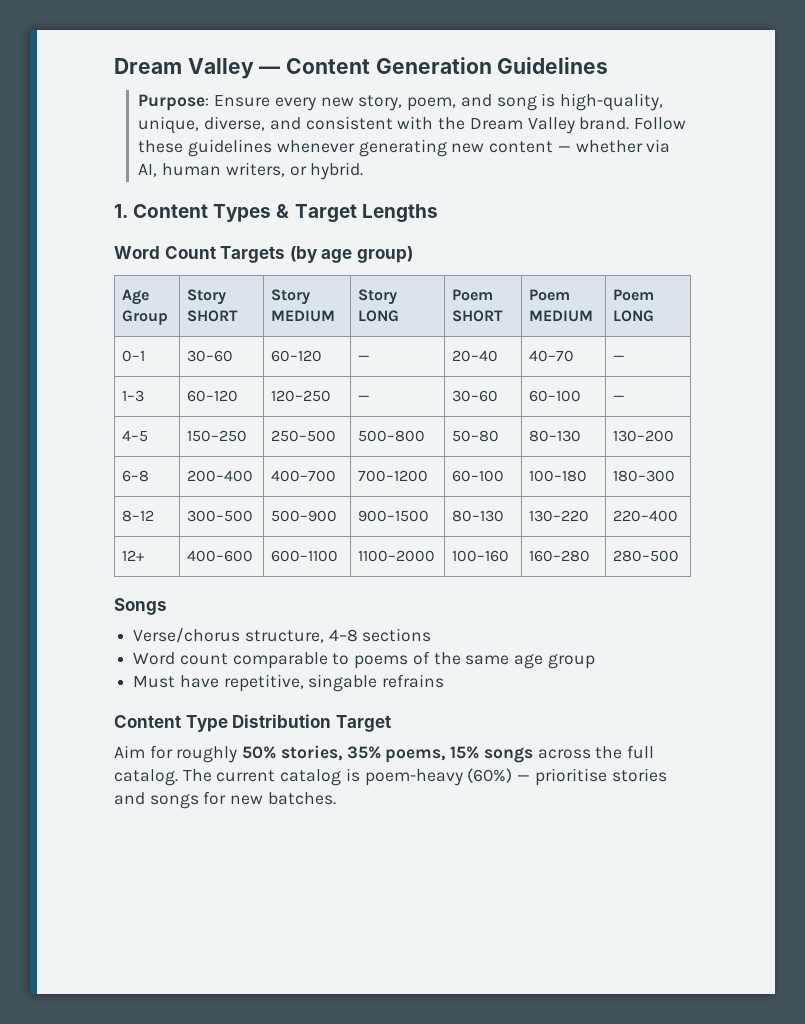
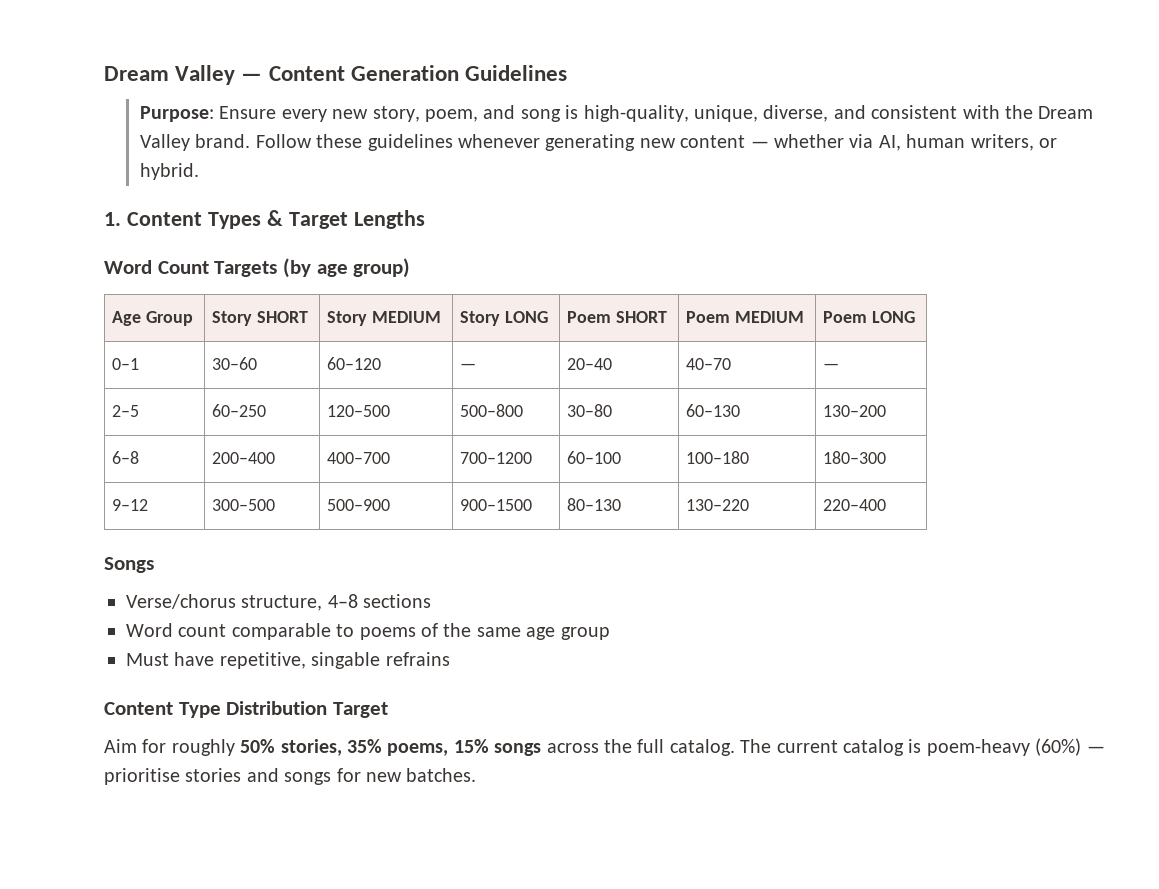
- 1–3 | 60–120 | 120–250 | — | 30–60 | 60–100 | —
- 4–5 | 150–250 | 250–500 | 500–800 | 50–80 | 80–130 | 130–200
+ 2–5 | 60–250 | 120–500 | 500–800 | 30–80 | 60–130 | 130–200
- 8–12 | 300–500 | 500–900 | 900–1500 | 80–130 | 130–220 | 220–400
+ 9–12 | 300–500 | 500–900 | 900–1500 | 80–130 | 130–220 | 220–400
- 12+ | 400–600 | 600–1100 | 1100–2000 | 100–160 | 160–280 | 280–500

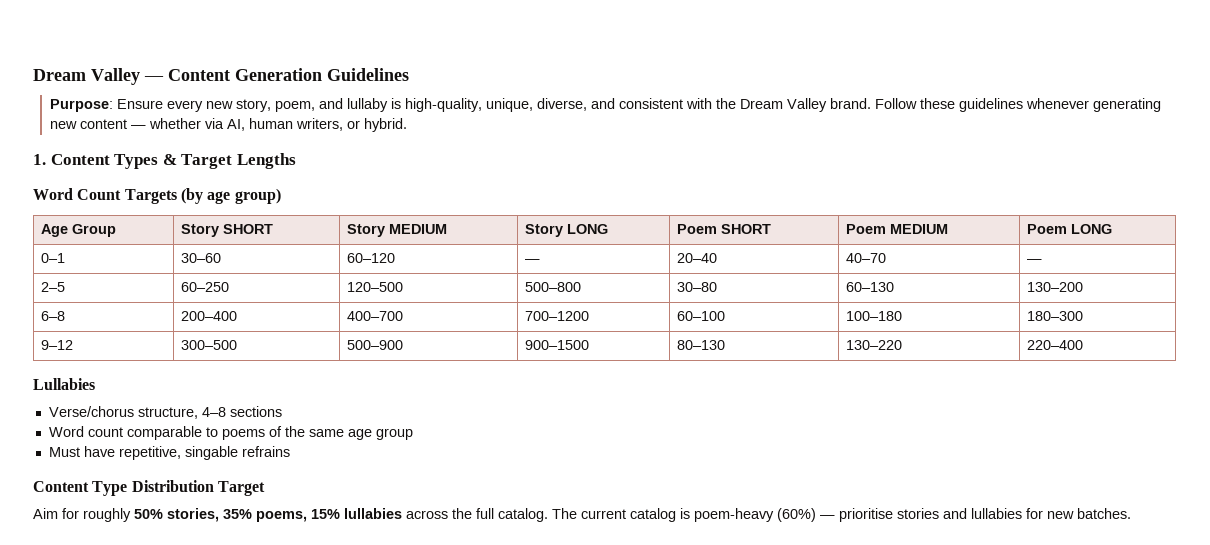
- Purpose: Ensure every new story, poem, and song is high-quality, unique, diverse, and consistent with the Dream Valley brand.
+ Purpose: Ensure every new story, poem, and lullaby is high-quality, unique, diverse, and consistent with the Dream Valley brand.
- Songs
+ Lullabies
- Aim for roughly 50% stories, 35% poems, 15% songs across the full catalog.
+ Aim for roughly 50% stories, 35% poems, 15% lullabies across the full catalog.
- The current catalog is poem-heavy (60%) — prioritise stories and songs for new batches.
+ The current catalog is poem-heavy (60%) — prioritise stories and lullabies for new batches.

